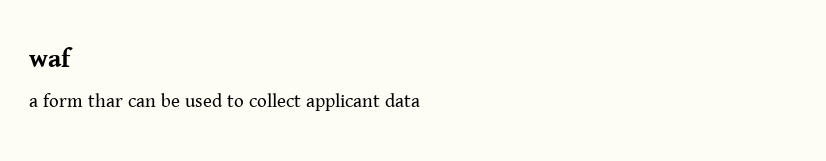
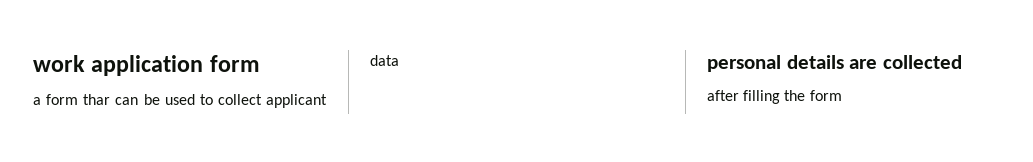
- waf
+ work application form
+ personal details are collected
+ after filling the form

